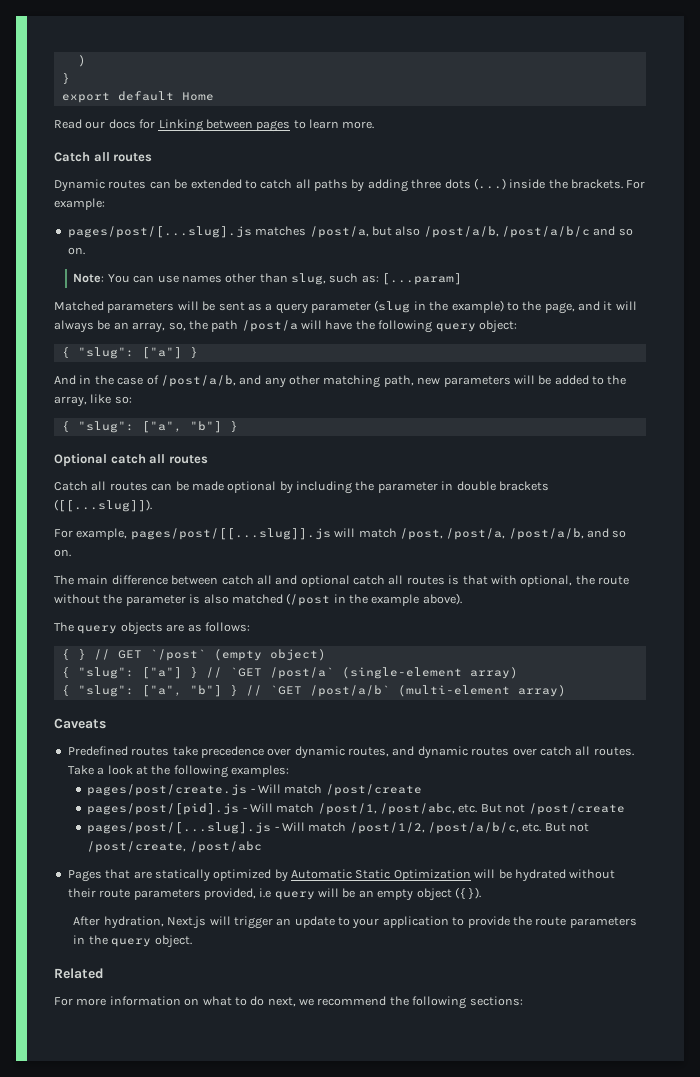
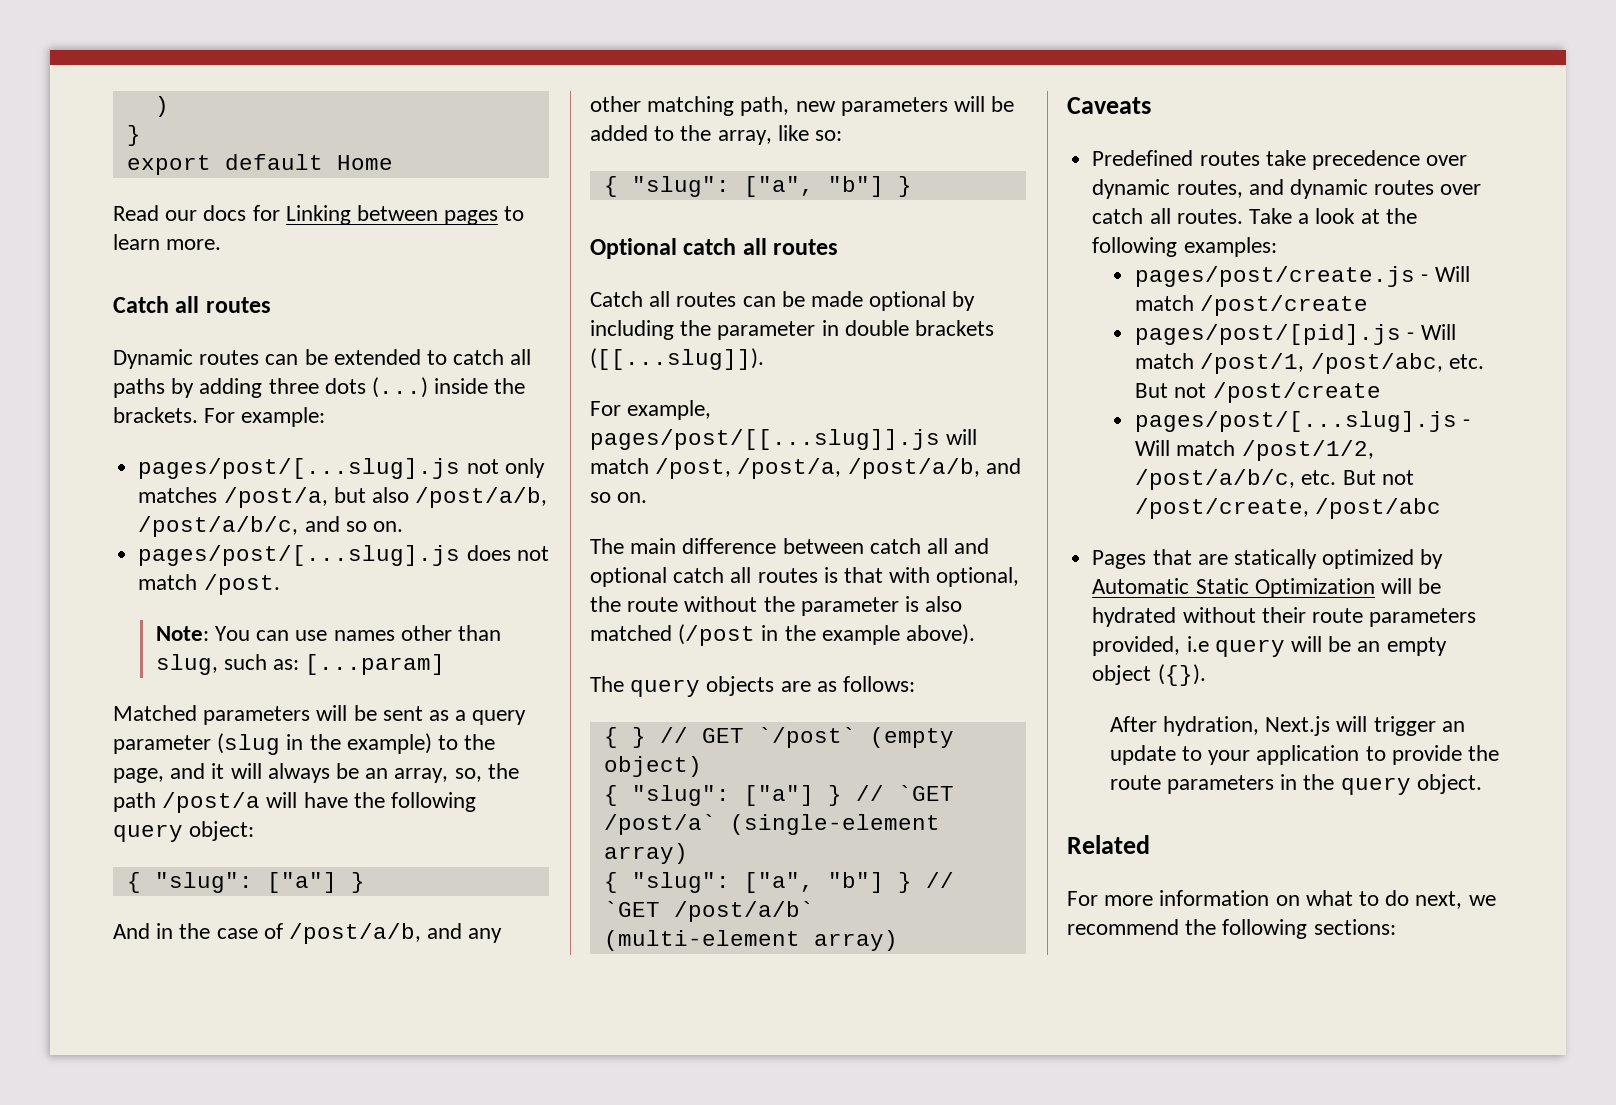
- pages/post/[...slug].js matches /post/a, but also /post/a/b, /post/a/b/c and so on.
+ pages/post/[...slug].js not only matches /post/a, but also /post/a/b, /post/a/b/c, and so on.
+ pages/post/[...slug].js does not match /post.

